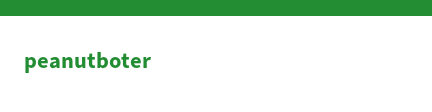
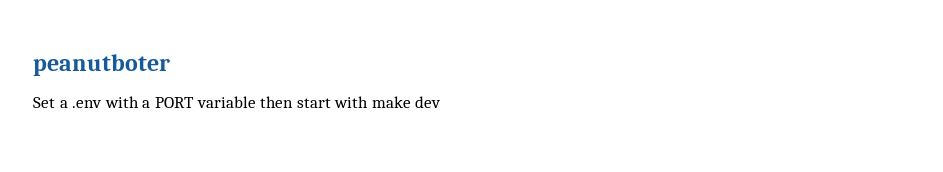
+ Set a .env with a PORT variable then start with make dev

